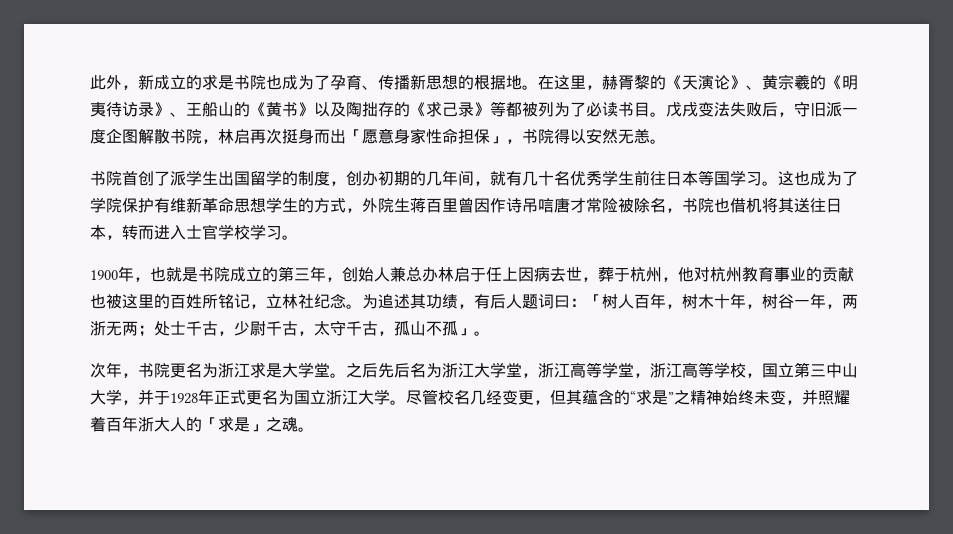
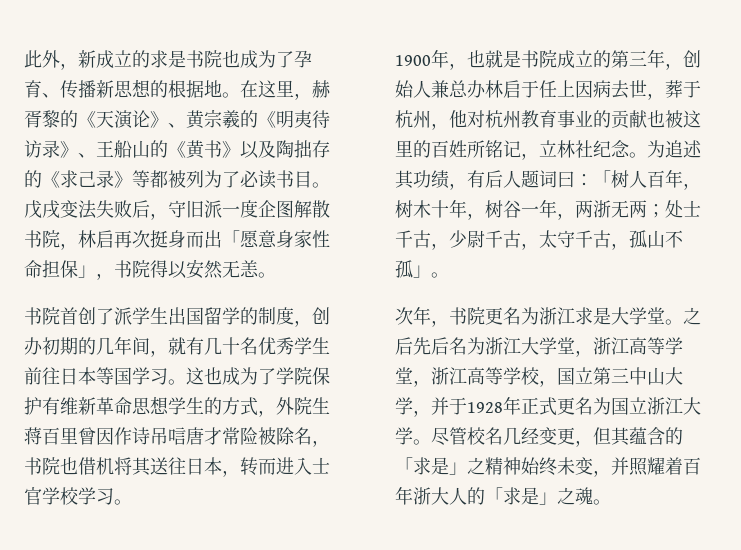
- 尽管校名几经变更，但其蕴含的“求是”之精神始终未变，并照耀着百年浙大人的「求是」之魂。
+ 尽管校名几经变更，但其蕴含的「求是」之精神始终未变，并照耀着百年浙大人的「求是」之魂。

